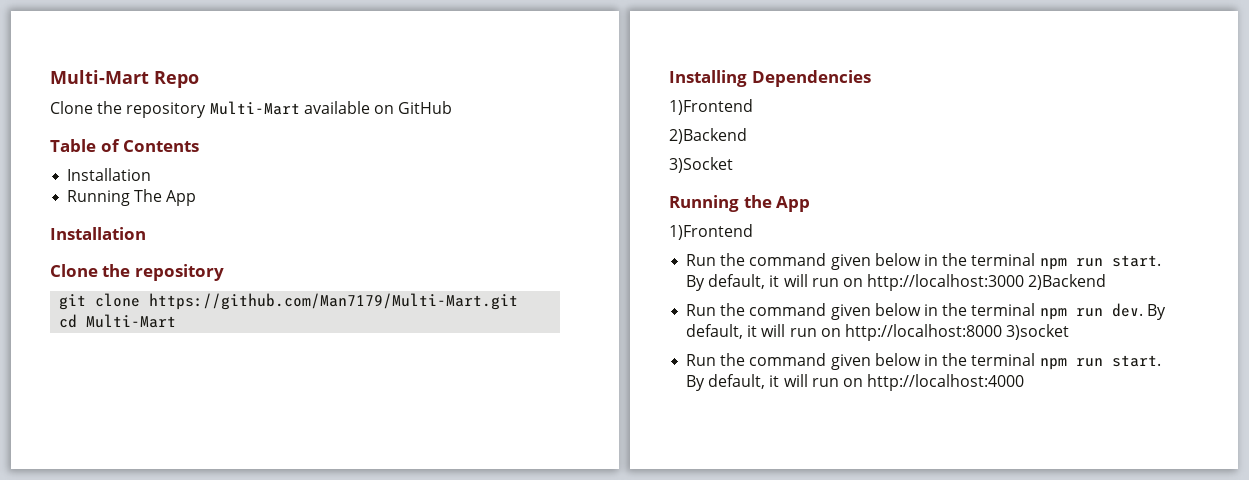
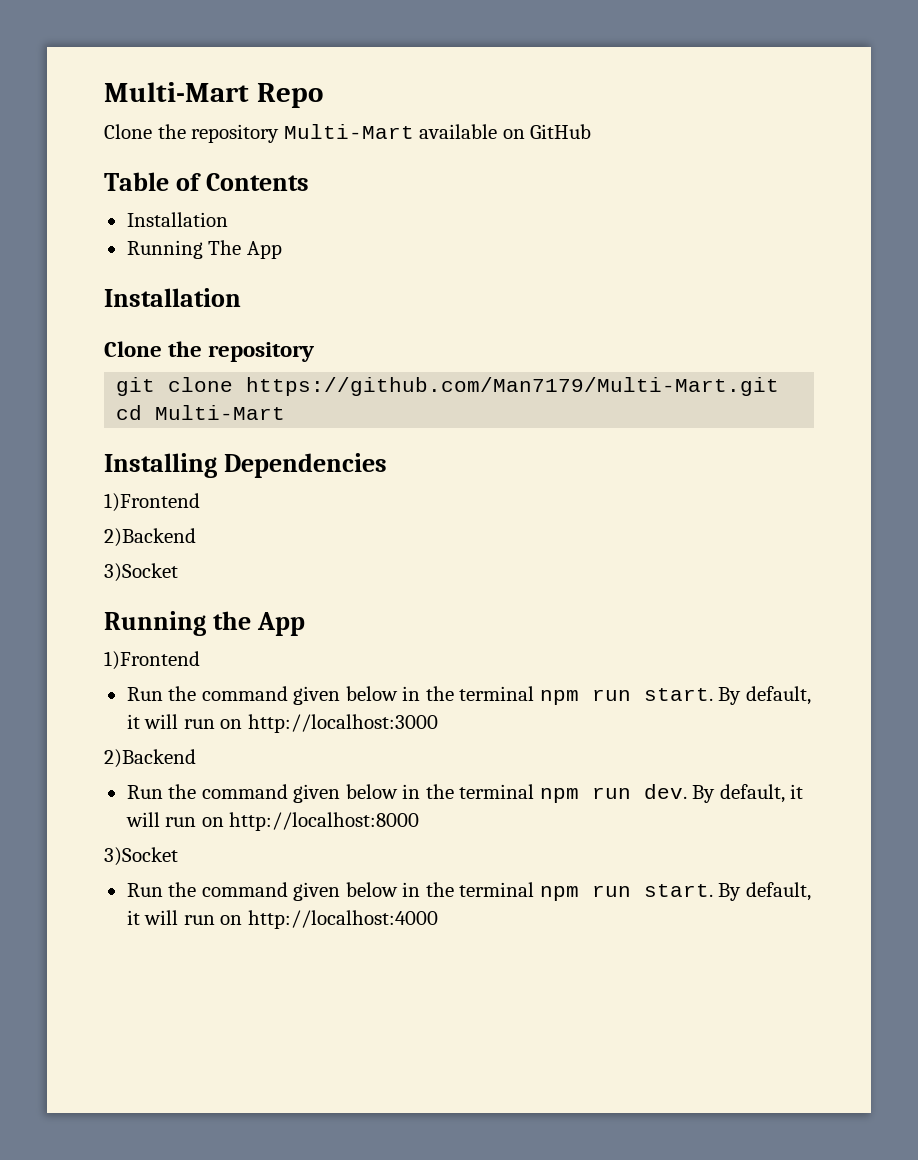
- By default, it will run on http://localhost:3000 2)Backend
+ By default, it will run on http://localhost:3000
+ 2)Backend
- By default, it will run on http://localhost:8000 3)socket
+ By default, it will run on http://localhost:8000
+ 3)Socket

